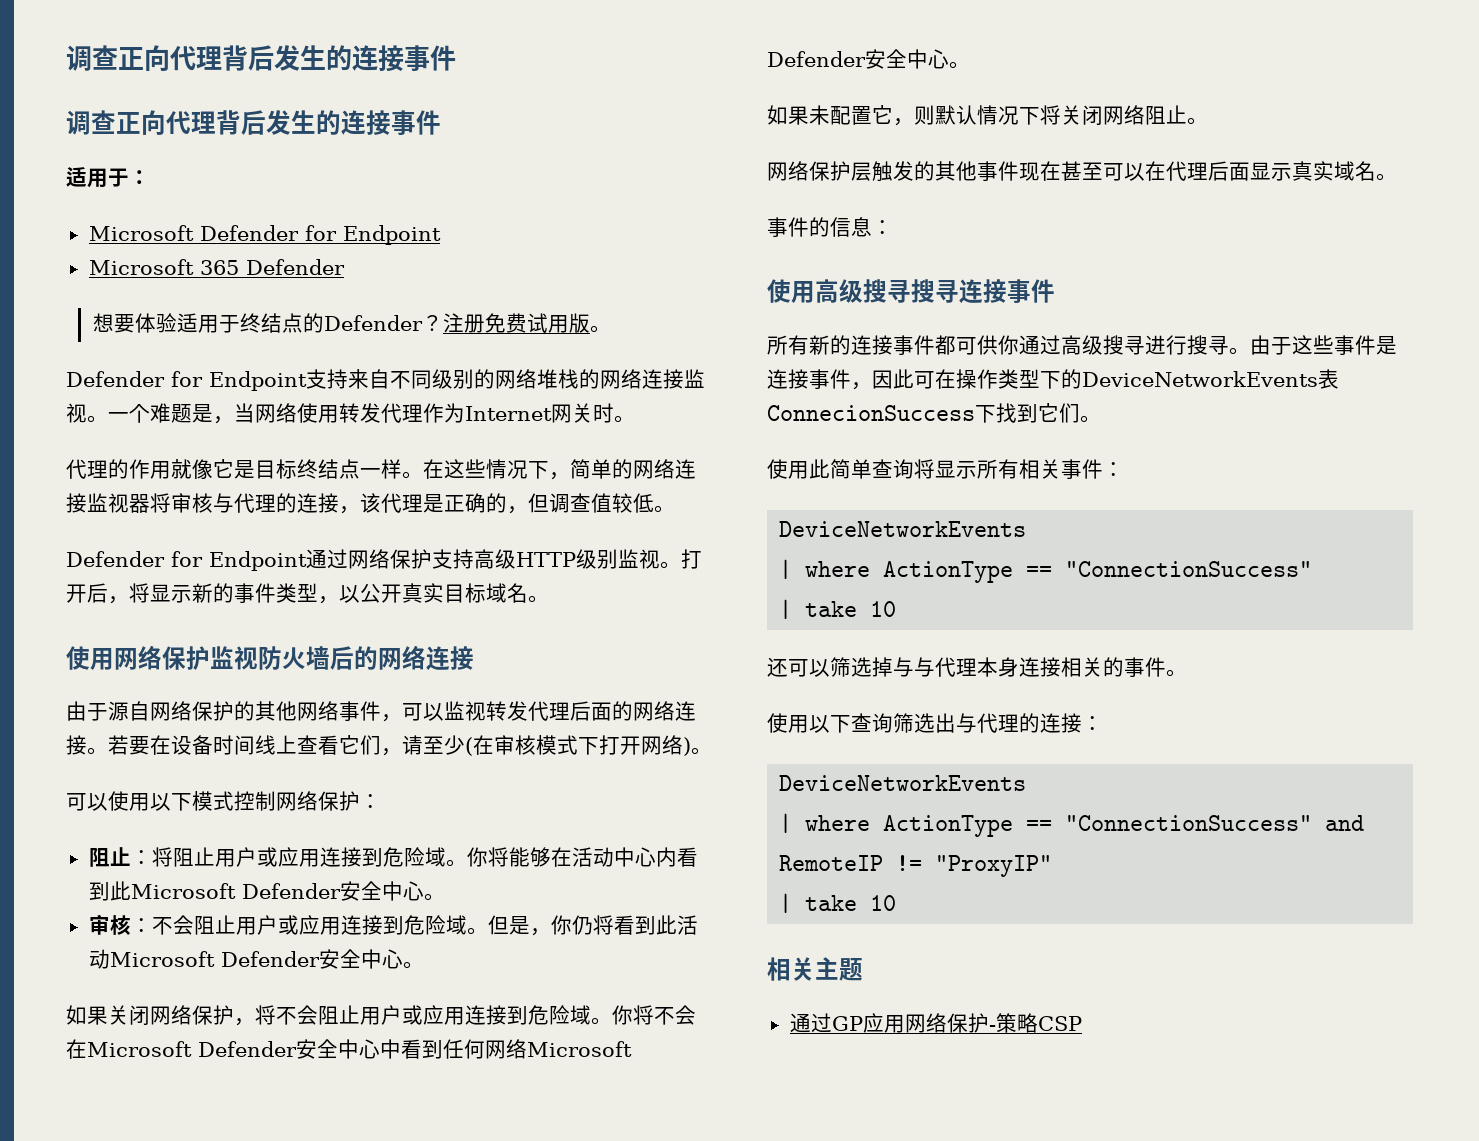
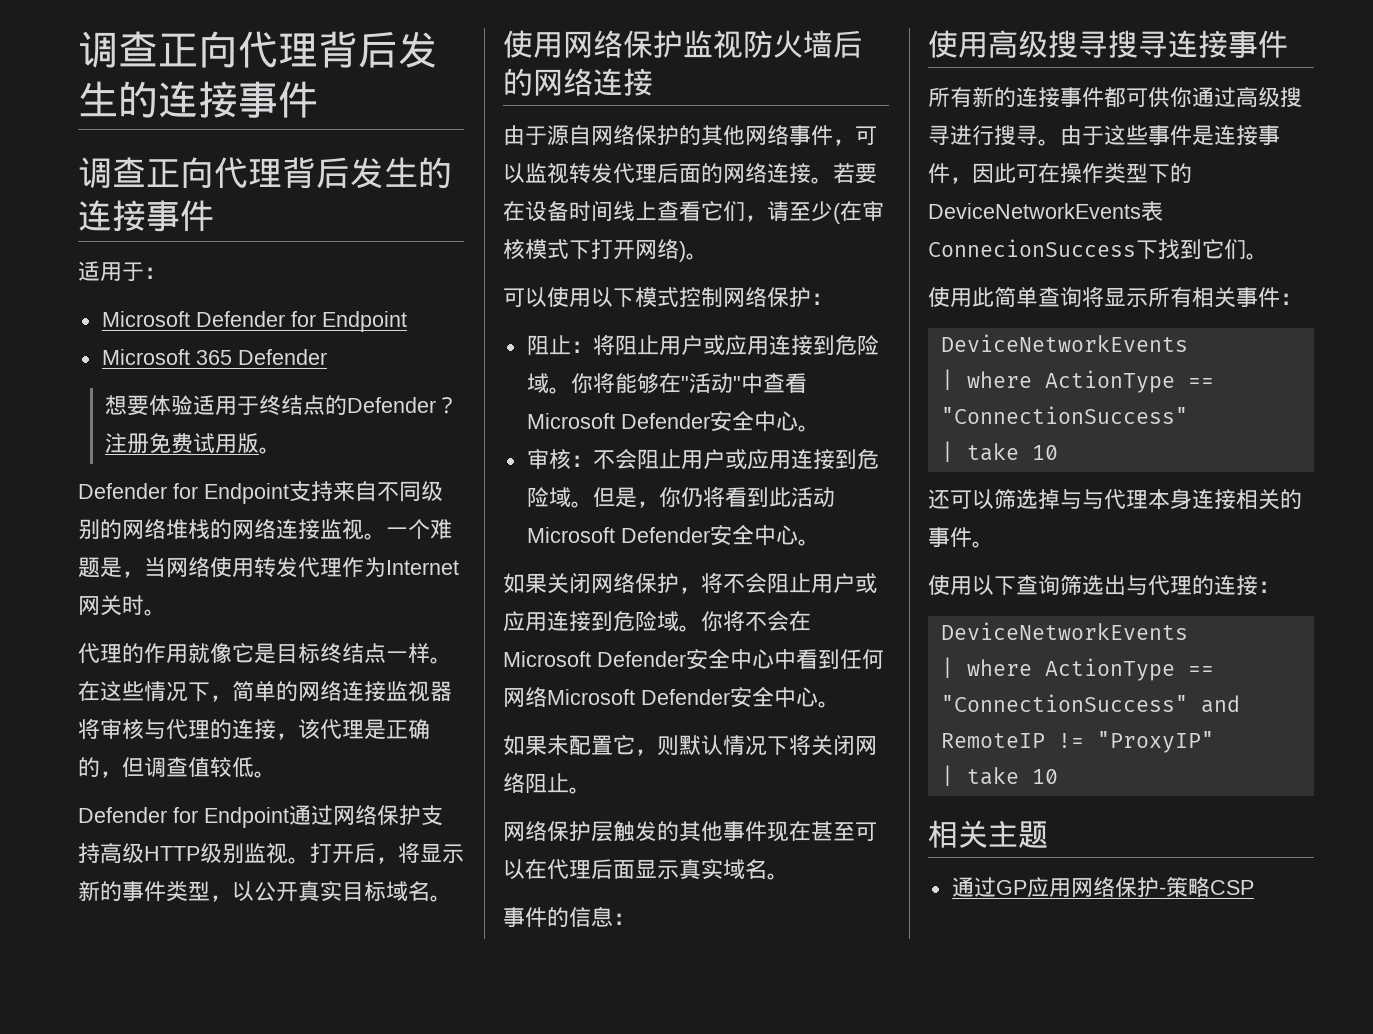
- 你将能够在活动中心内看到此Microsoft Defender安全中心。
+ 你将能够在"活动"中查看Microsoft Defender安全中心。

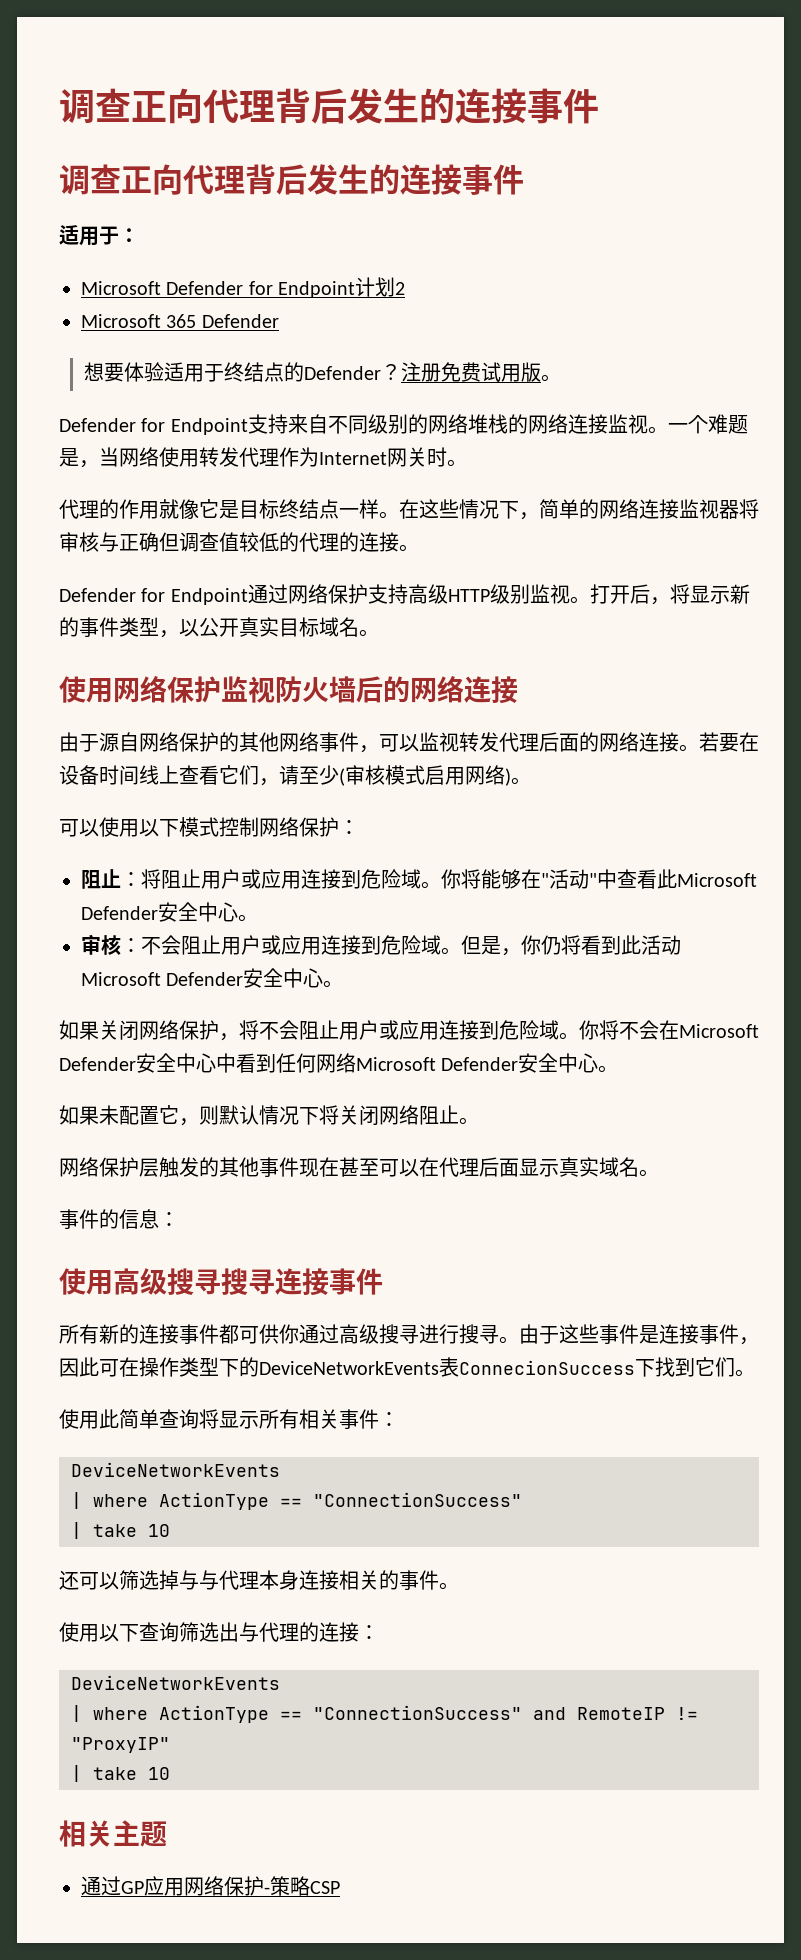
- Microsoft Defender for Endpoint
+ Microsoft Defender for Endpoint计划2
- 在这些情况下，简单的网络连接监视器将审核与代理的连接，该代理是正确的，但调查值较低。
+ 在这些情况下，简单的网络连接监视器将审核与正确但调查值较低的代理的连接。
- 若要在设备时间线上查看它们，请至少(在审核模式下打开网络)。
+ 若要在设备时间线上查看它们，请至少(审核模式启用网络)。
- 你将能够在"活动"中查看Microsoft Defender安全中心。
+ 你将能够在"活动"中查看此Microsoft Defender安全中心。

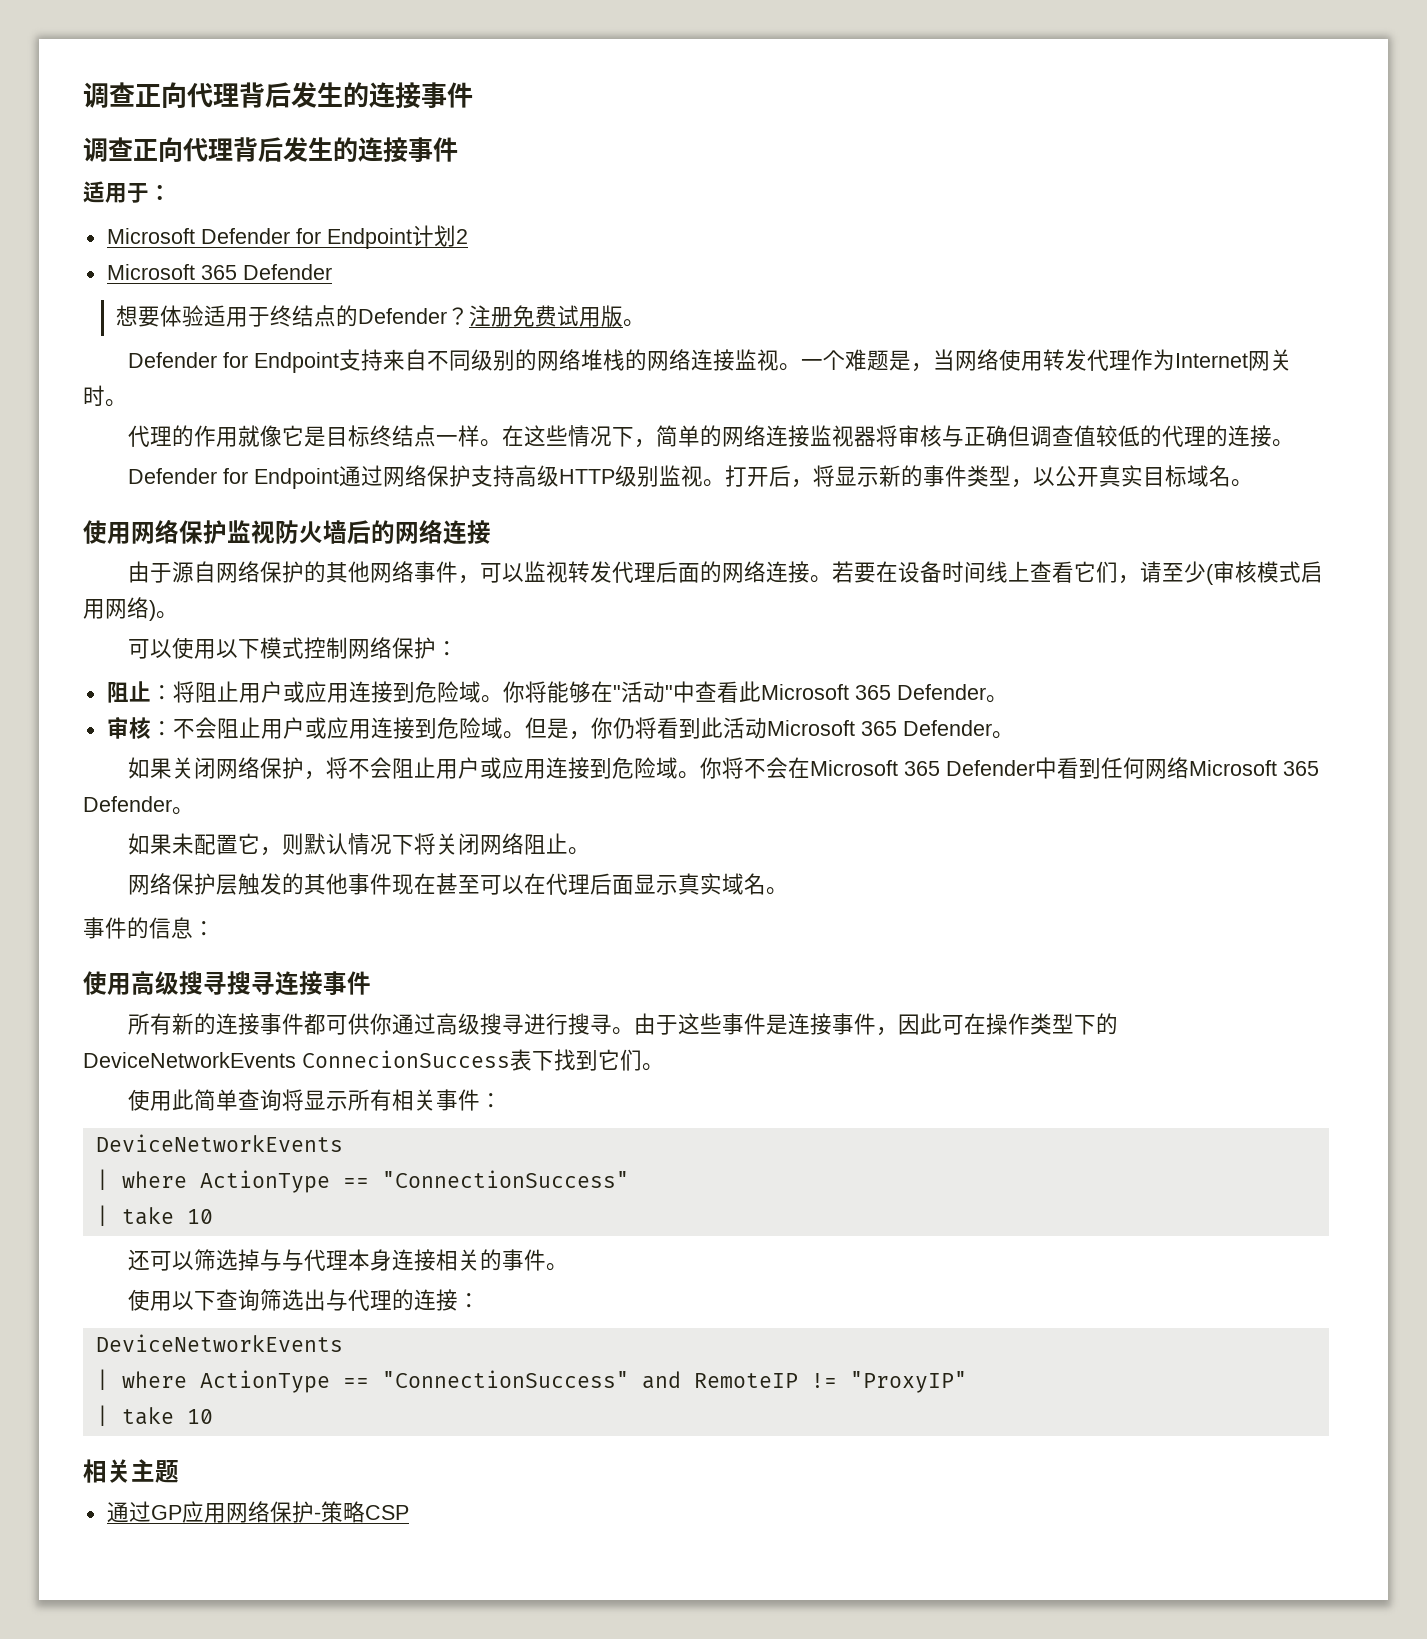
- 你将能够在"活动"中查看此Microsoft Defender安全中心。
+ 你将能够在"活动"中查看此Microsoft 365 Defender。
- 但是，你仍将看到此活动Microsoft Defender安全中心。
+ 但是，你仍将看到此活动Microsoft 365 Defender。
- 你将不会在Microsoft Defender安全中心中看到任何网络Microsoft Defender安全中心。
+ 你将不会在Microsoft 365 Defender中看到任何网络Microsoft 365 Defender。
- 由于这些事件是连接事件，因此可在操作类型下的DeviceNetworkEvents表ConnecionSuccess下找到它们。
+ 由于这些事件是连接事件，因此可在操作类型下的DeviceNetworkEvents ConnecionSuccess表下找到它们。

